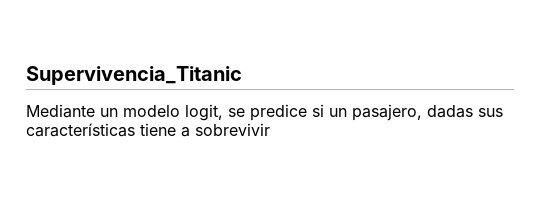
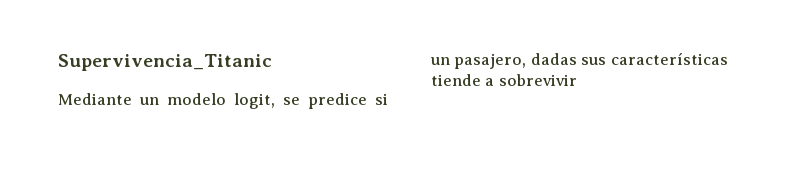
- Mediante un modelo logit, se predice si un pasajero, dadas sus características tiene a sobrevivir
+ Mediante un modelo logit, se predice si un pasajero, dadas sus características tiende a sobrevivir

